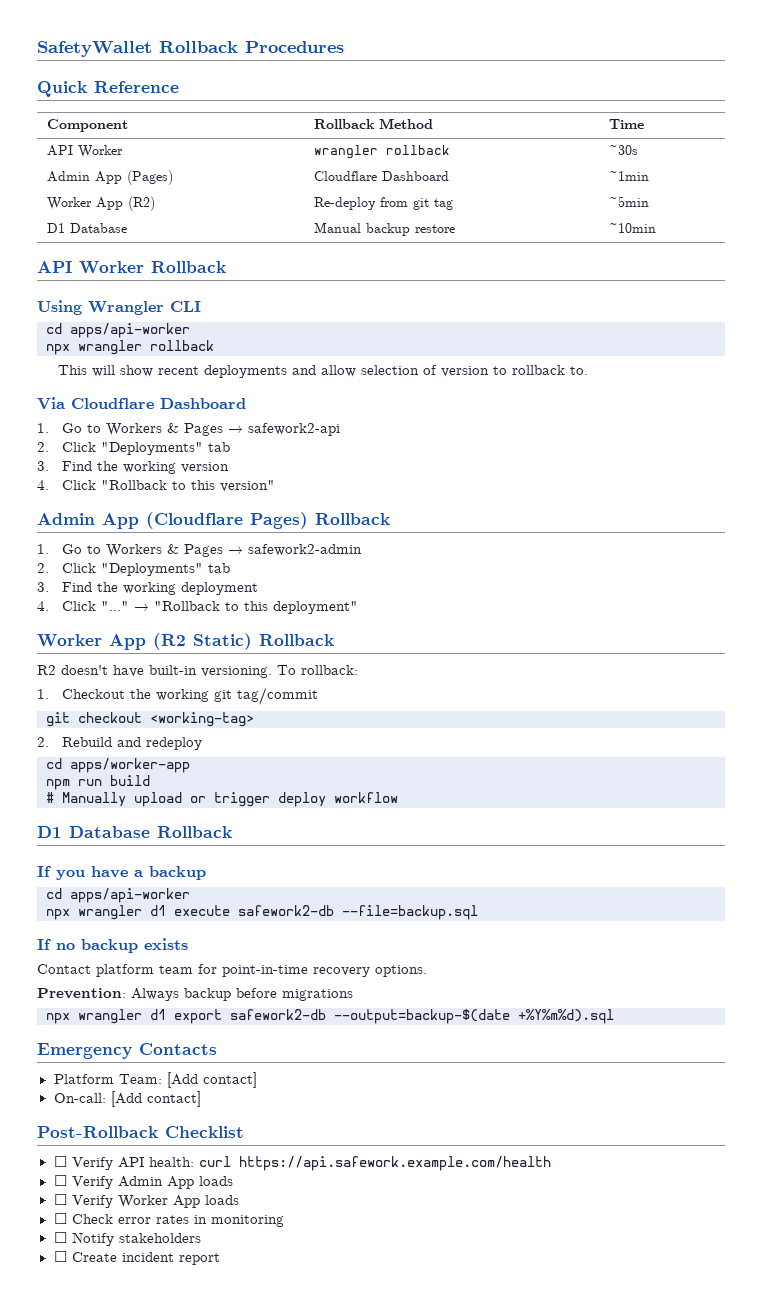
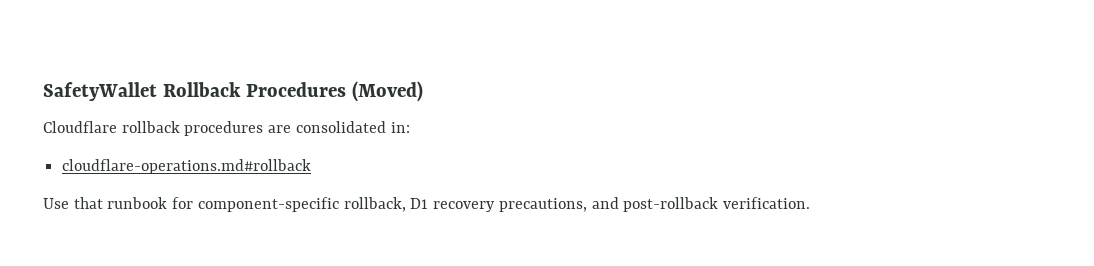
- SafetyWallet Rollback Procedures
- Quick Reference
- Component | Rollback Method | Time
- API Worker | wrangler rollback | ~30s
- Admin App (Pages) | Cloudflare Dashboard | ~1min
- Worker App (R2) | Re-deploy from git tag | ~5min
- D1 Database | Manual backup restore | ~10min
- API Worker Rollback
- Using Wrangler CLI
- cd apps/api-worker
- npx wrangler rollback
- This will show recent deployments and allow selection of version to rollback to.
- Via Cloudflare Dashboard
- 1. Go to Workers & Pages → safework2-api
- 2. Click "Deployments" tab
- 3. Find the working version
- 4. Click "Rollback to this version"
- Admin App (Cloudflare Pages) Rollback
- 1. Go to Workers & Pages → safework2-admin
- 2. Click "Deployments" tab
- 3. Find the working deployment
- 4. Click "..." → "Rollback to this deployment"
- Worker App (R2 Static) Rollback
- R2 doesn't have built-in versioning. To rollback:
- 1. Checkout the working git tag/commit
- git checkout <working-tag>
- 2. Rebuild and redeploy
- cd apps/worker-app
- npm run build
- # Manually upload or trigger deploy workflow
- D1 Database Rollback
- If you have a backup
- cd apps/api-worker
- npx wrangler d1 execute safework2-db --file=backup.sql
- If no backup exists
- Contact platform team for point-in-time recovery options.
- Prevention: Always backup before migrations
- npx wrangler d1 export safework2-db --output=backup-$(date +%Y%m%d).sql
- Emergency Contacts
- Platform Team: [Add contact]
- On-call: [Add contact]
- Post-Rollback Checklist
- ☐ Verify API health: curl https://api.safework.example.com/health
- ☐ Verify Admin App loads
- ☐ Verify Worker App loads
- ☐ Check error rates in monitoring
- ☐ Notify stakeholders
- ☐ Create incident report
+ SafetyWallet Rollback Procedures (Moved)
+ Cloudflare rollback procedures are consolidated in:
+ cloudflare-operations.md#rollback
+ Use that runbook for component-specific rollback, D1 recovery precautions, and post-rollback verification.

